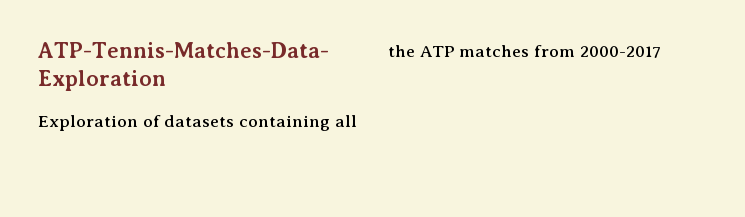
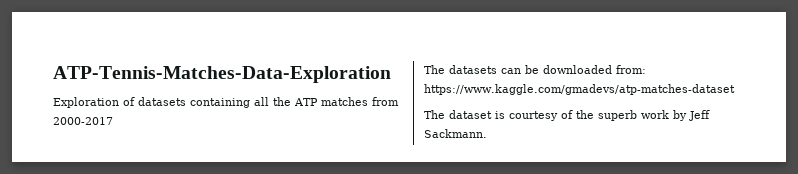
+ The datasets can be downloaded from: https://www.kaggle.com/gmadevs/atp-matches-dataset
+ The dataset is courtesy of the superb work by Jeff Sackmann.

